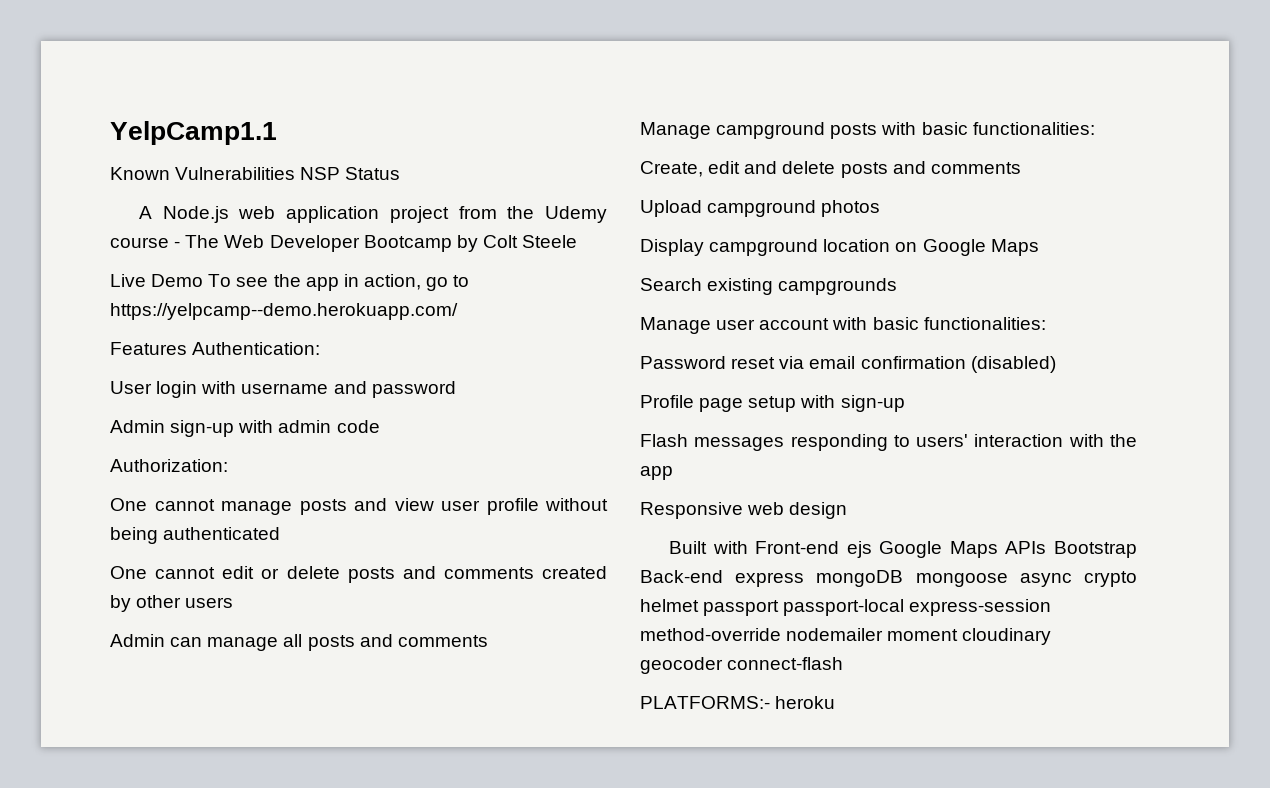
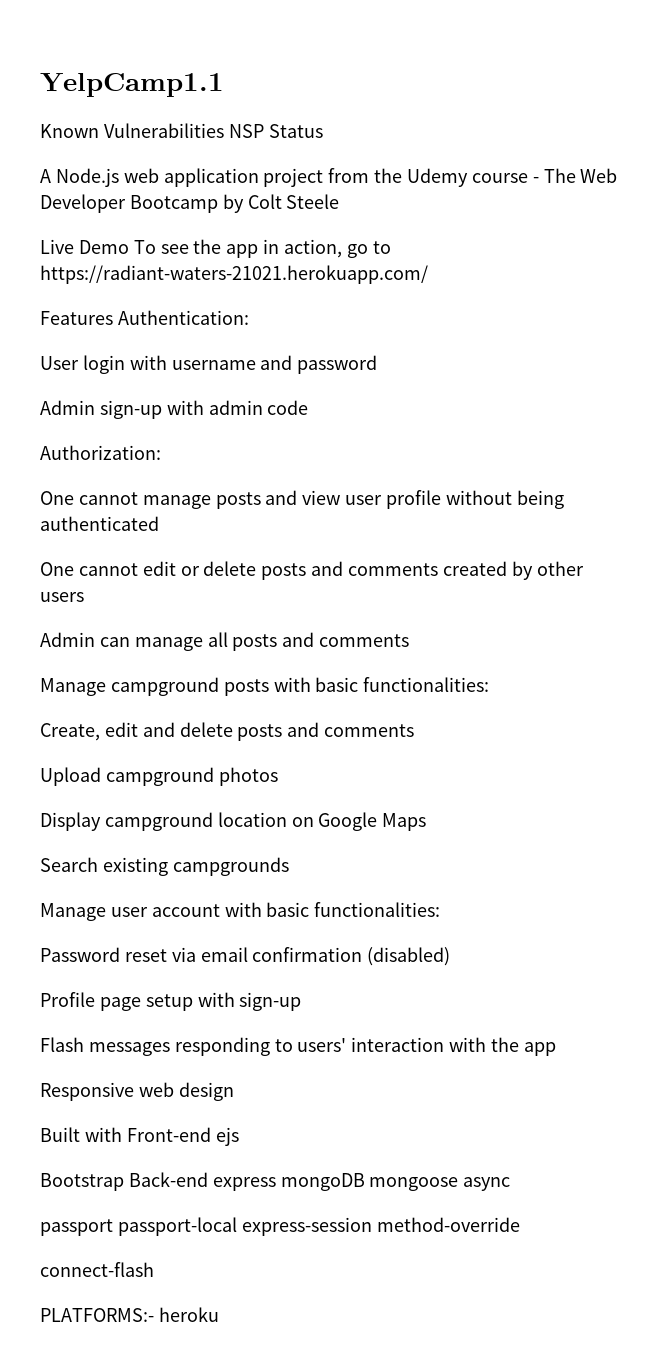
- Live Demo To see the app in action, go to https://yelpcamp--demo.herokuapp.com/
+ Live Demo To see the app in action, go to https://radiant-waters-21021.herokuapp.com/
- Built with Front-end ejs Google Maps APIs Bootstrap Back-end express mongoDB mongoose async crypto helmet passport passport-local express-session method-override nodemailer moment cloudinary geocoder connect-flash
+ Built with Front-end ejs
+ Bootstrap Back-end express mongoDB mongoose async
+ passport passport-local express-session method-override
+ connect-flash

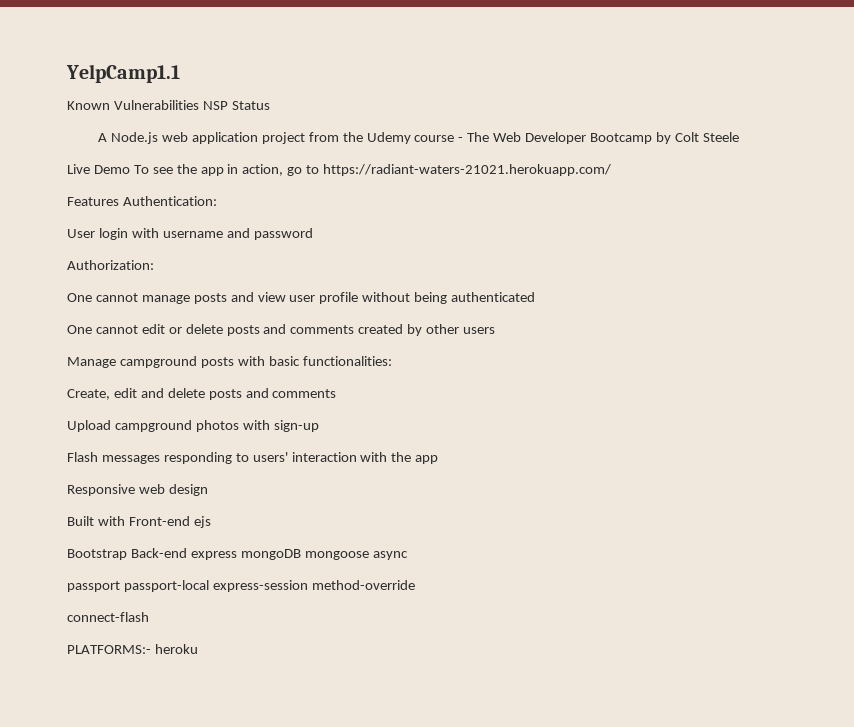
- Admin sign-up with admin code
- Admin can manage all posts and comments
- Upload campground photos
- Display campground location on Google Maps
- Search existing campgrounds
- Manage user account with basic functionalities:
- Password reset via email confirmation (disabled)
- Profile page setup with sign-up
+ Upload campground photos with sign-up

